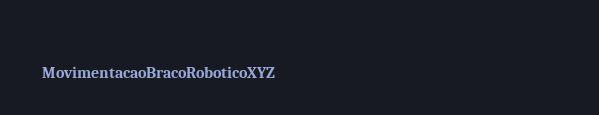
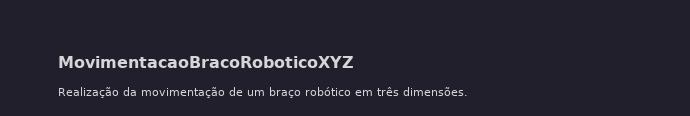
+ Realização da movimentação de um braço robótico em três dimensões.

